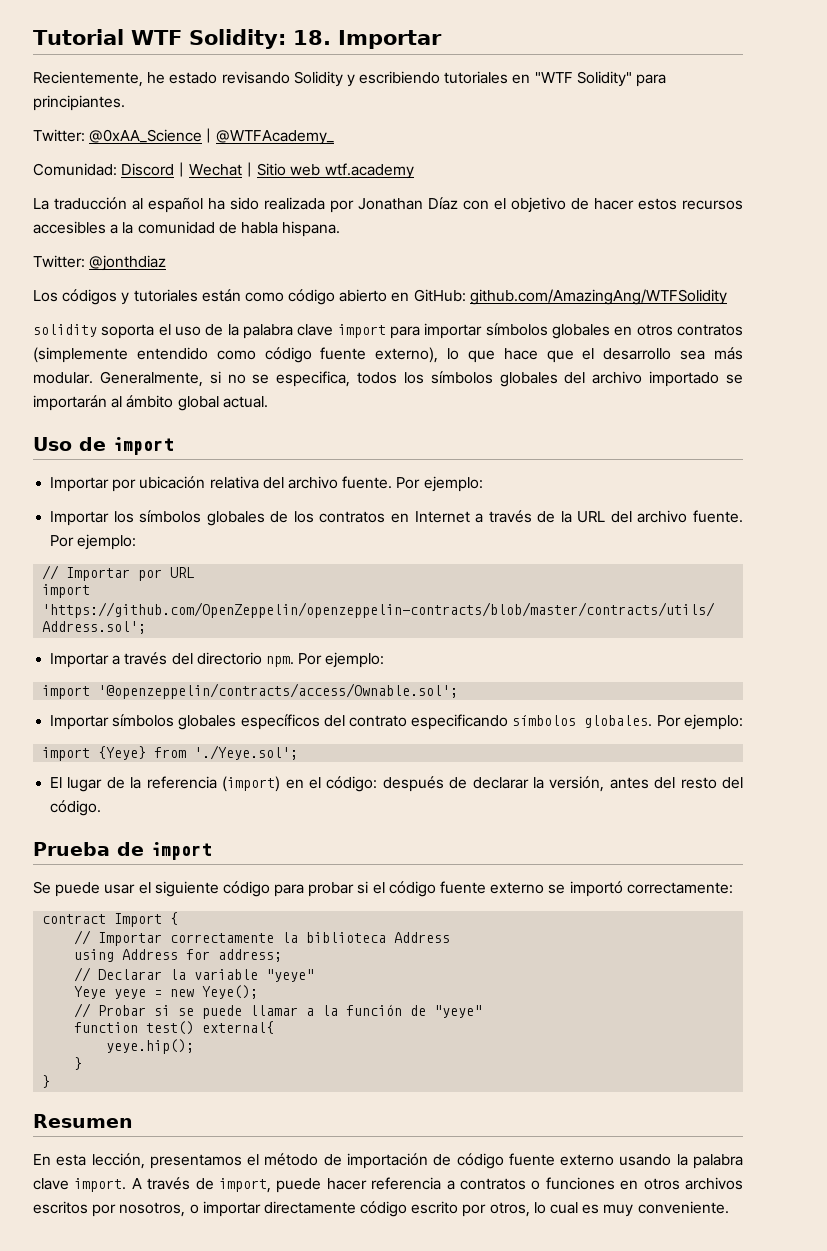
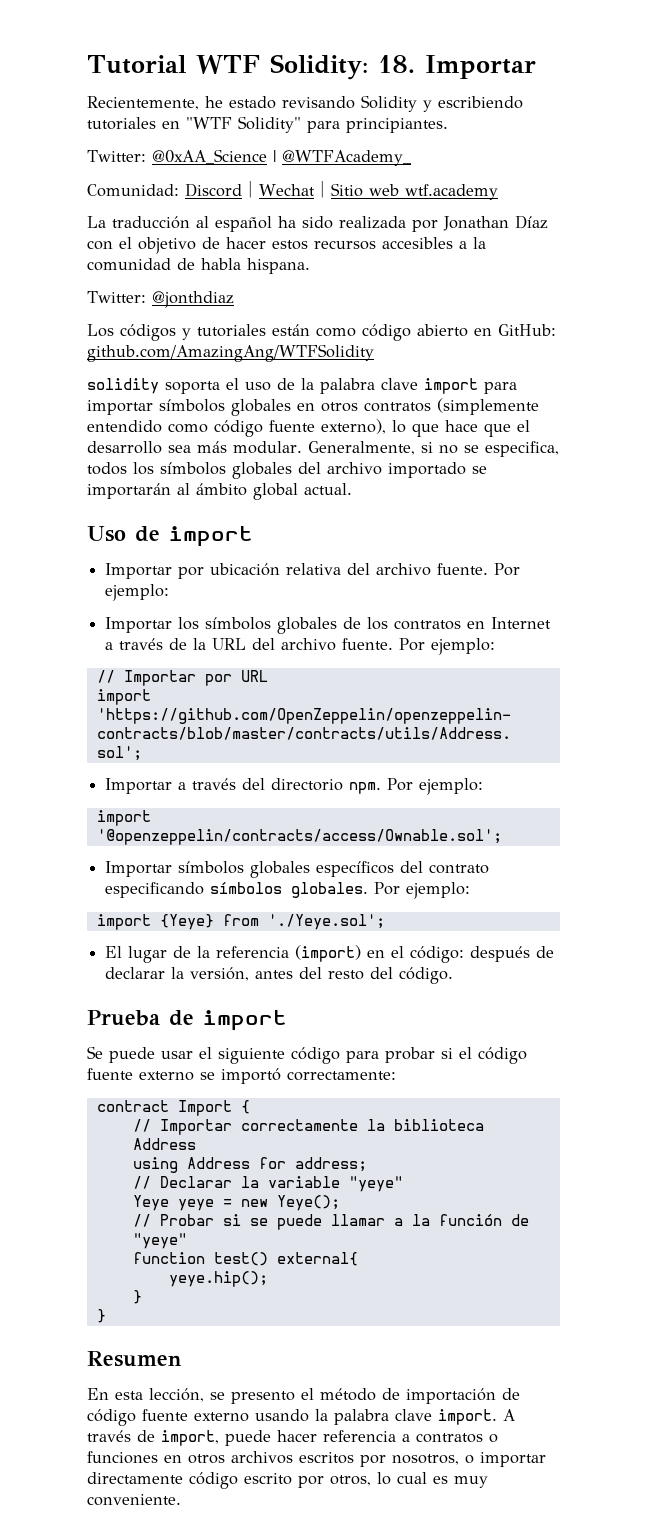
- En esta lección, presentamos el método de importación de código fuente externo usando la palabra clave import.
+ En esta lección, se presento el método de importación de código fuente externo usando la palabra clave import.

